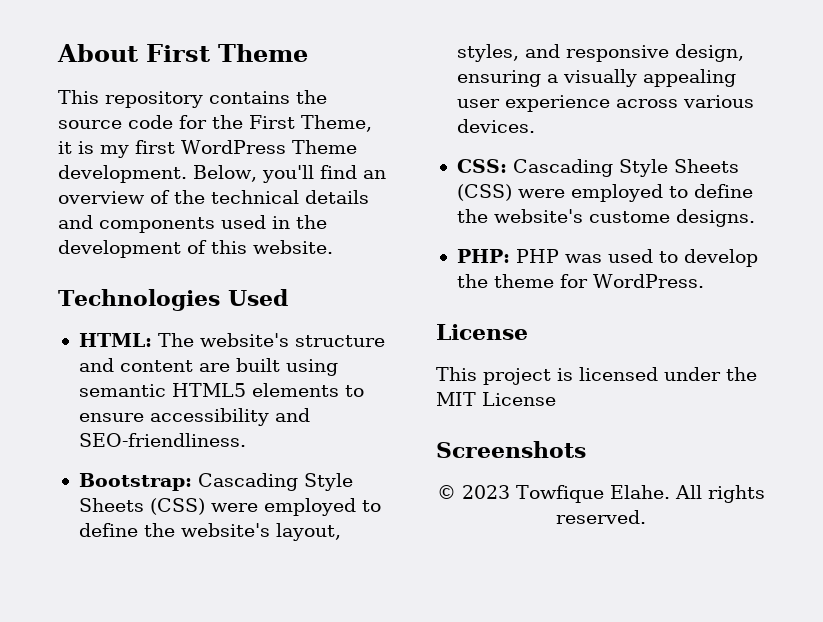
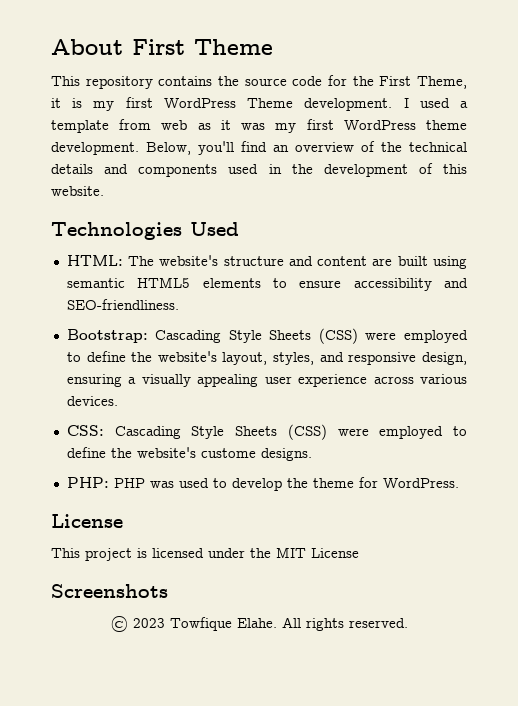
+ I used a template from web as it was my first WordPress theme development.

